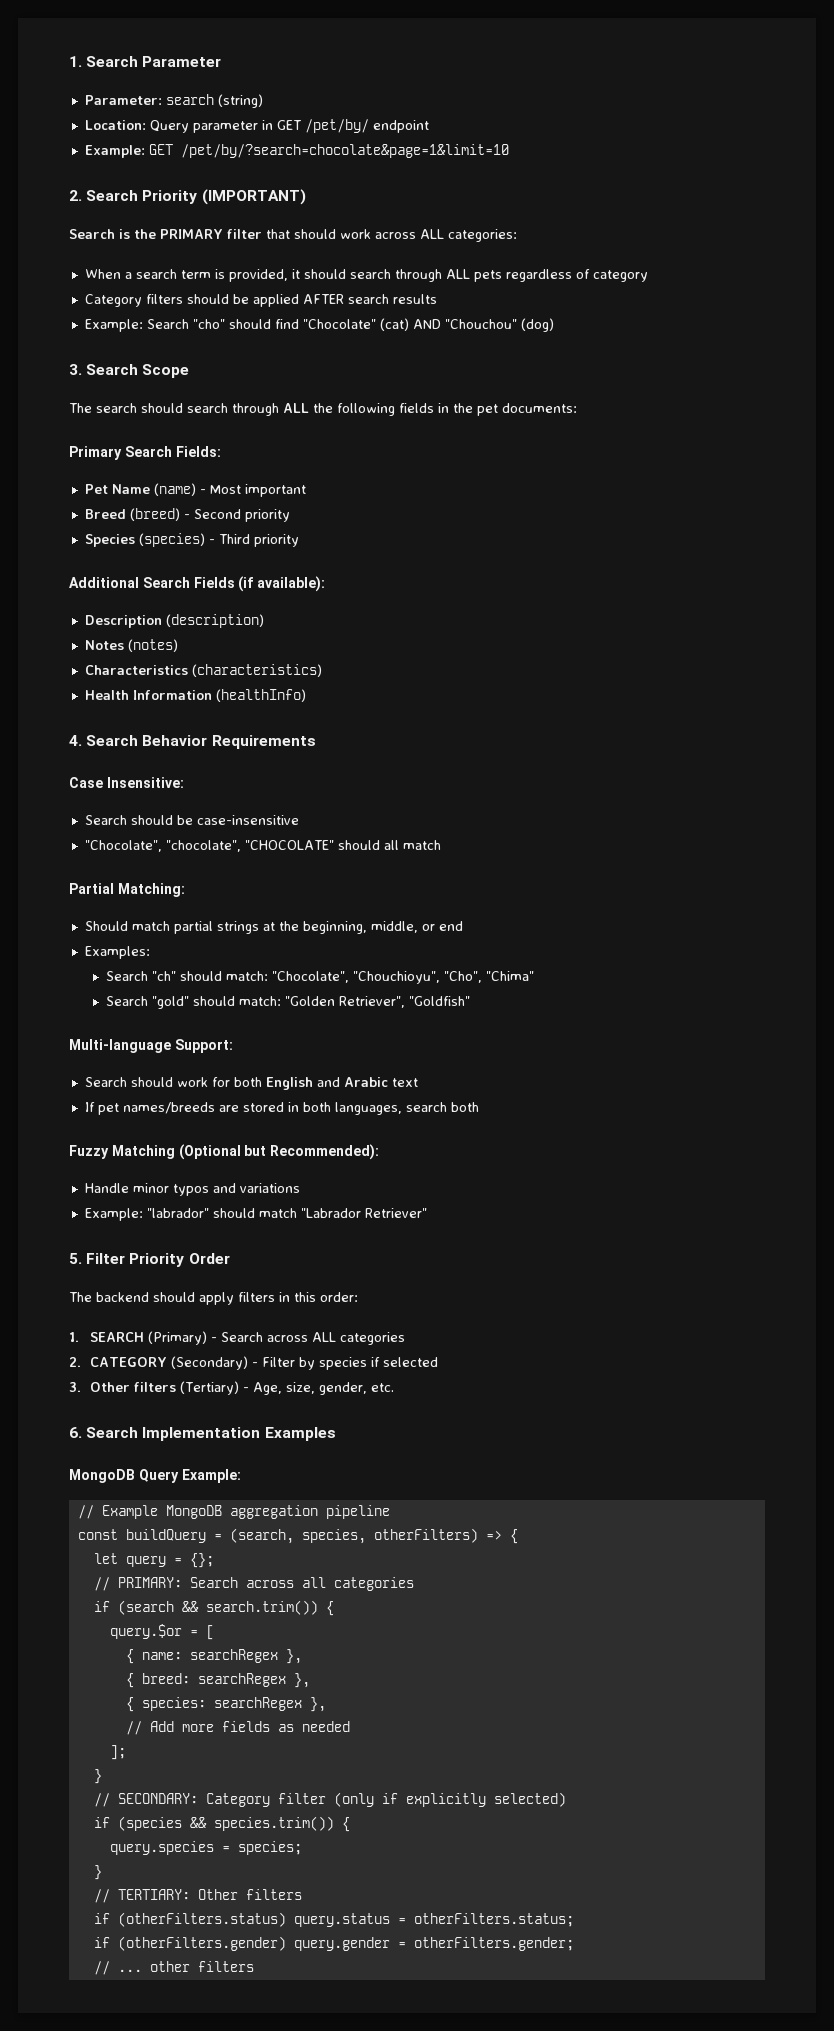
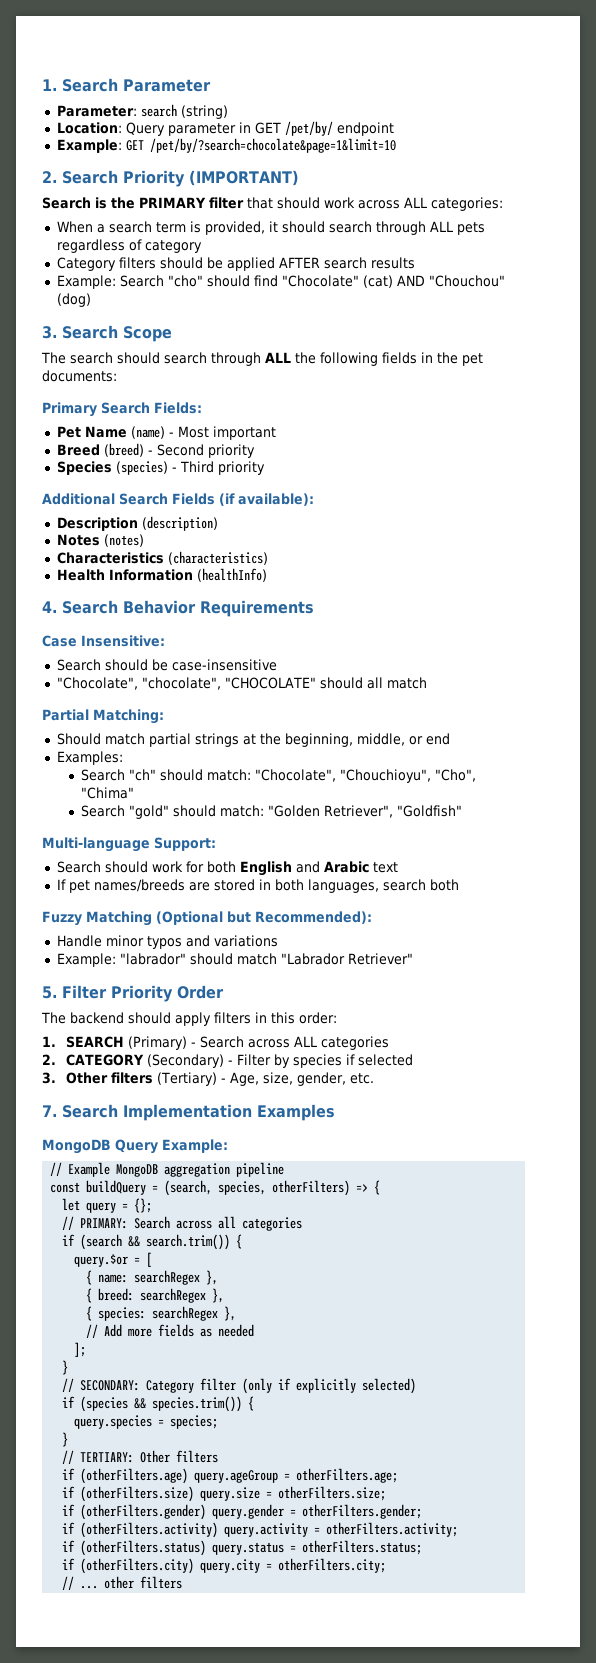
- 6. Search Implementation Examples
+ 7. Search Implementation Examples
- if (otherFilters.status) query.status = otherFilters.status;
+ if (otherFilters.age) query.ageGroup = otherFilters.age;
+ if (otherFilters.size) query.size = otherFilters.size;
+ if (otherFilters.activity) query.activity = otherFilters.activity;
+ if (otherFilters.status) query.status = otherFilters.status;
+ if (otherFilters.city) query.city = otherFilters.city;

